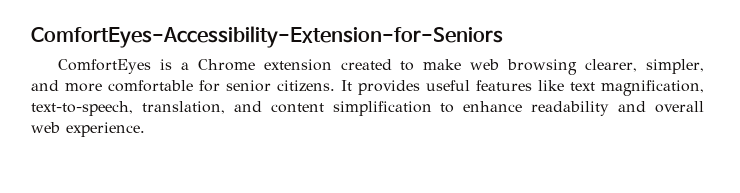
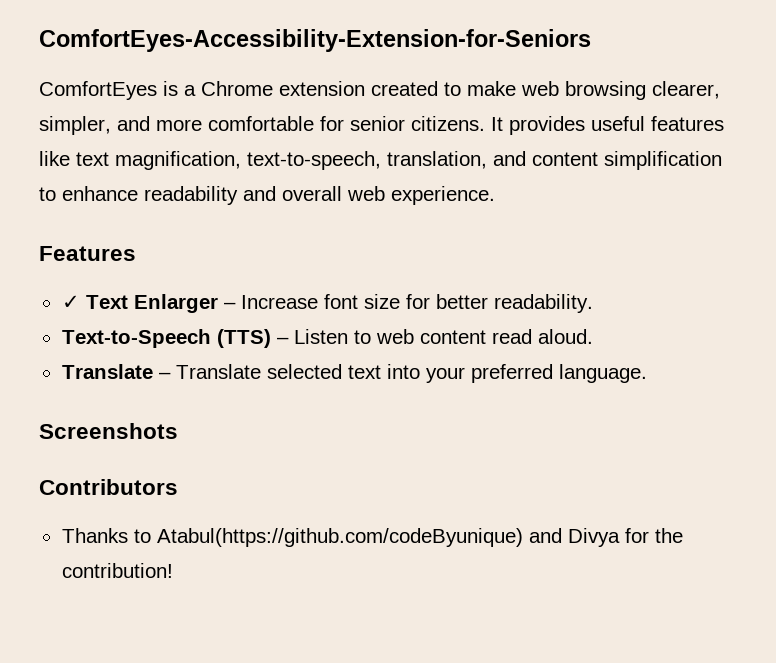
+ Features
+ ✓ Text Enlarger – Increase font size for better readability.
+ Text-to-Speech (TTS) – Listen to web content read aloud.
+ Translate – Translate selected text into your preferred language.
+ Screenshots
+ Contributors
+ Thanks to Atabul(https://github.com/codeByunique) and Divya for the contribution!

